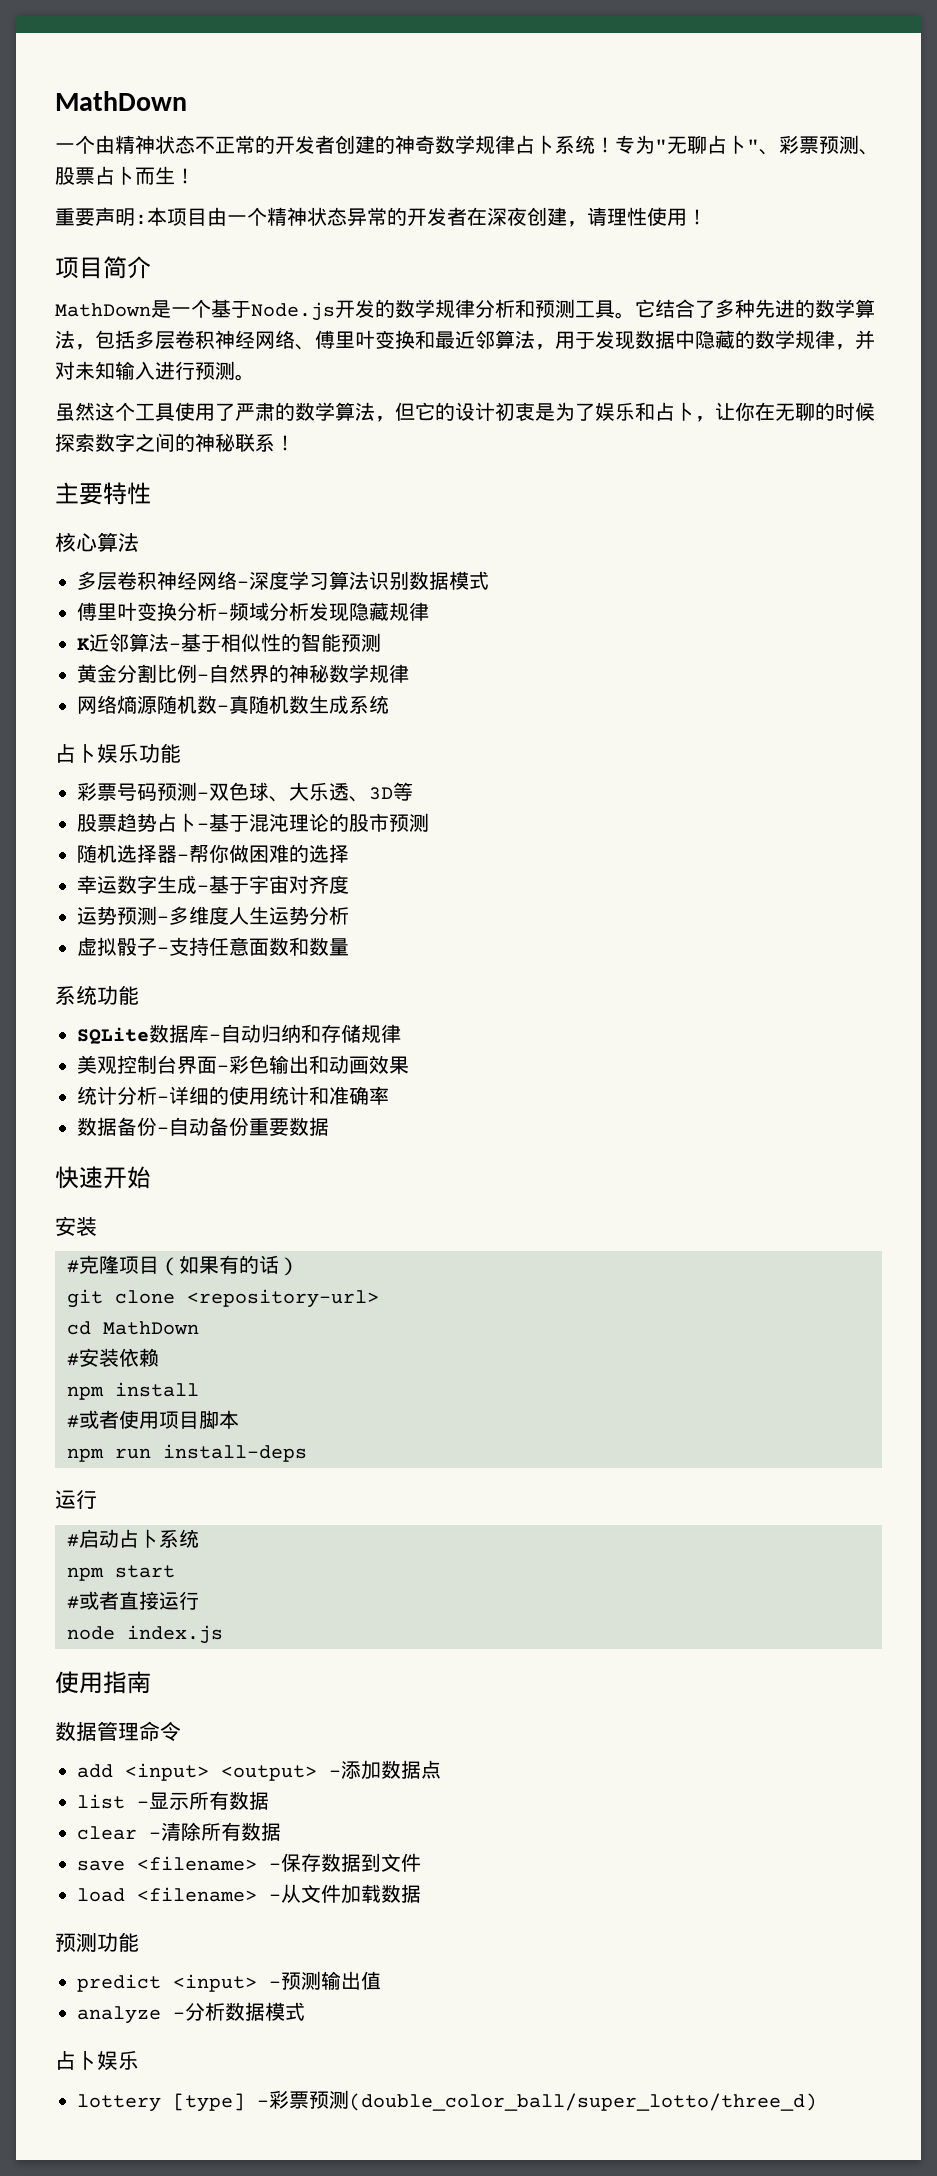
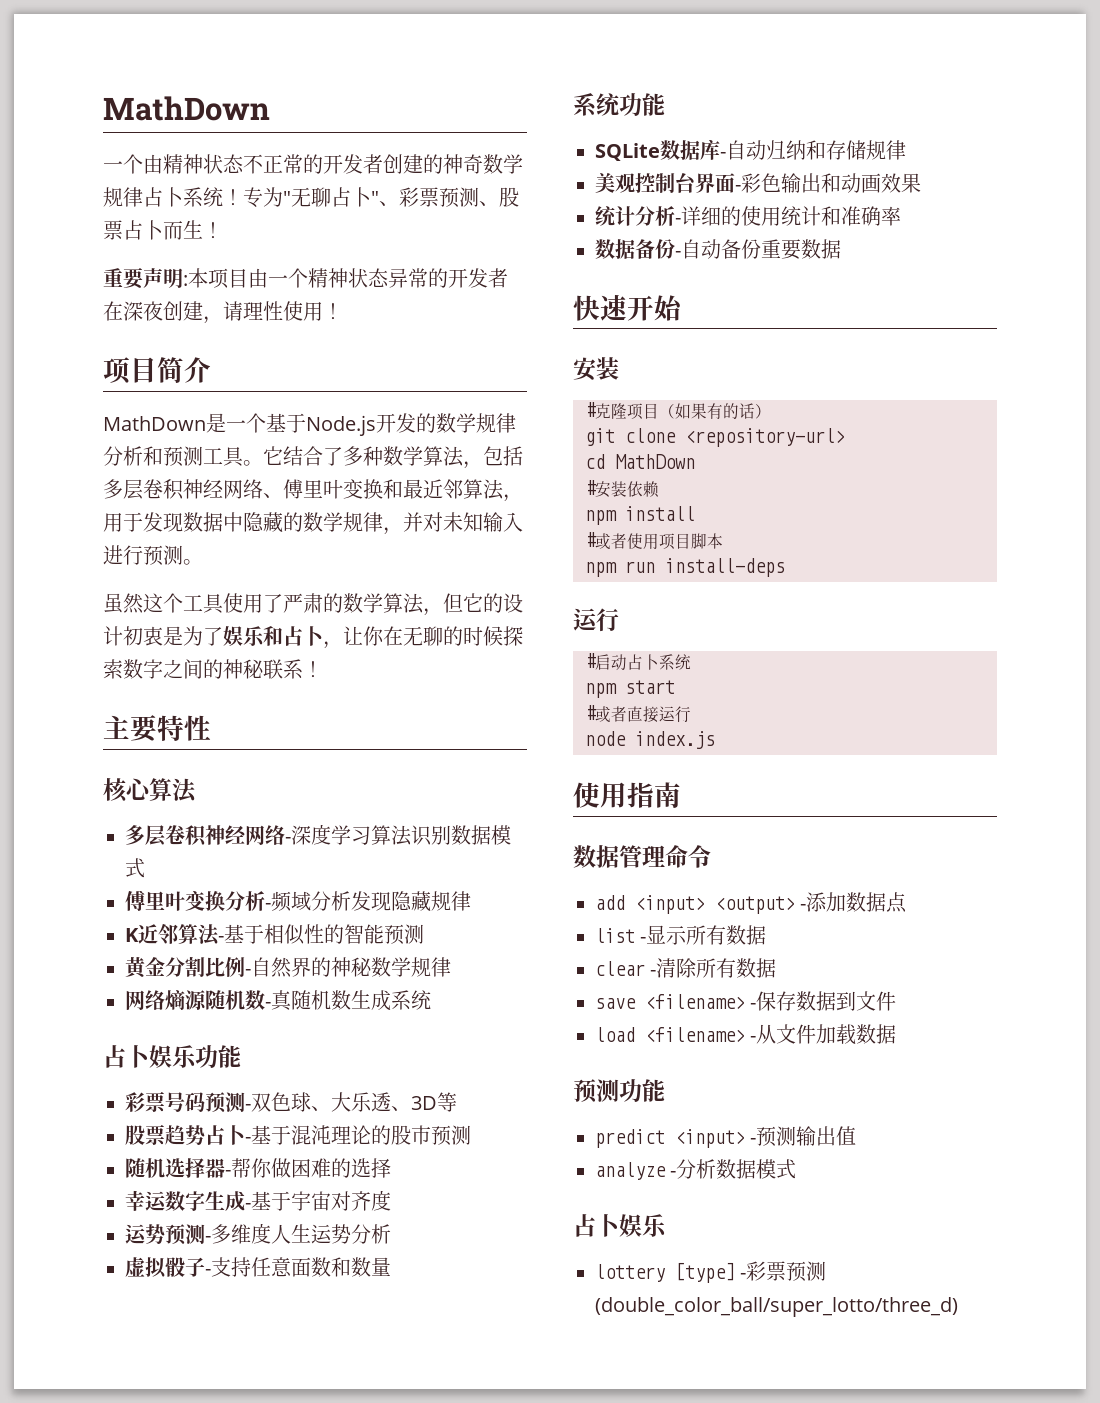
- 它结合了多种先进的数学算法，包括多层卷积神经网络、傅里叶变换和最近邻算法，用于发现数据中隐藏的数学规律，并对未知输入进行预测。
+ 它结合了多种数学算法，包括多层卷积神经网络、傅里叶变换和最近邻算法，用于发现数据中隐藏的数学规律，并对未知输入进行预测。

